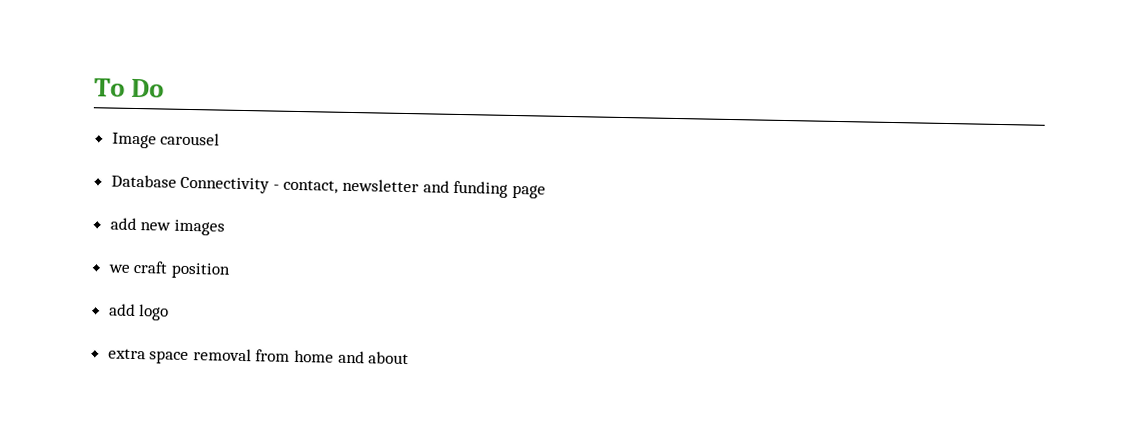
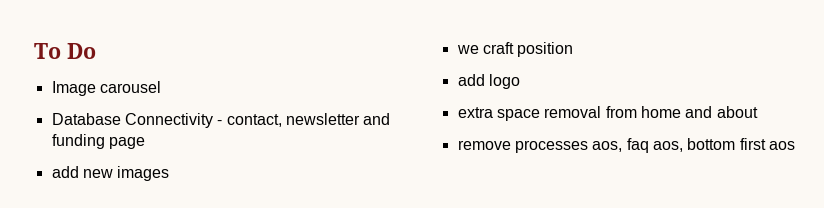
+ remove processes aos, faq aos, bottom first aos

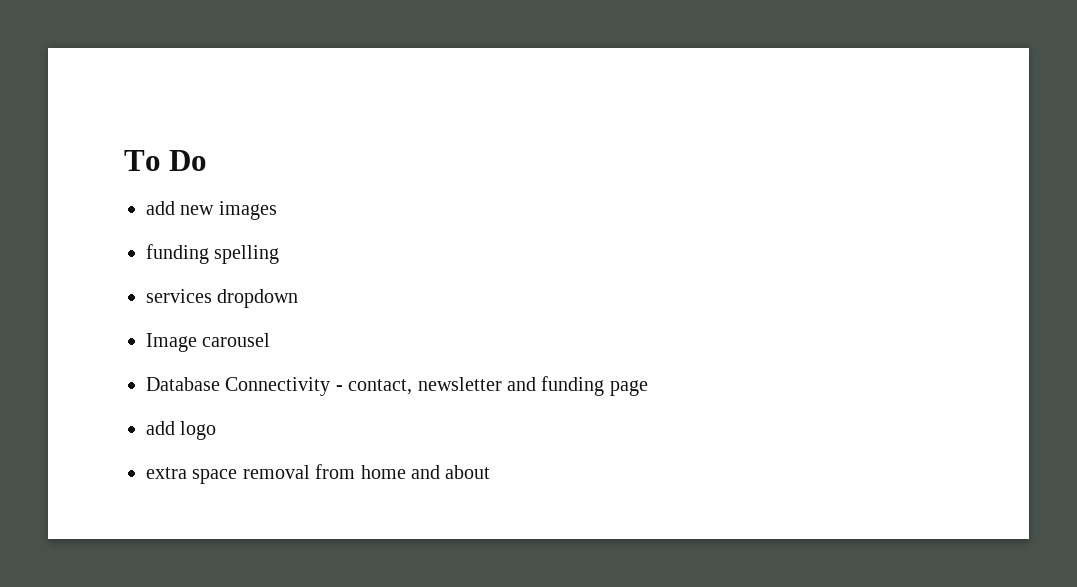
+ add new images
+ funding spelling
+ services dropdown
- add new images
- we craft position
- remove processes aos, faq aos, bottom first aos

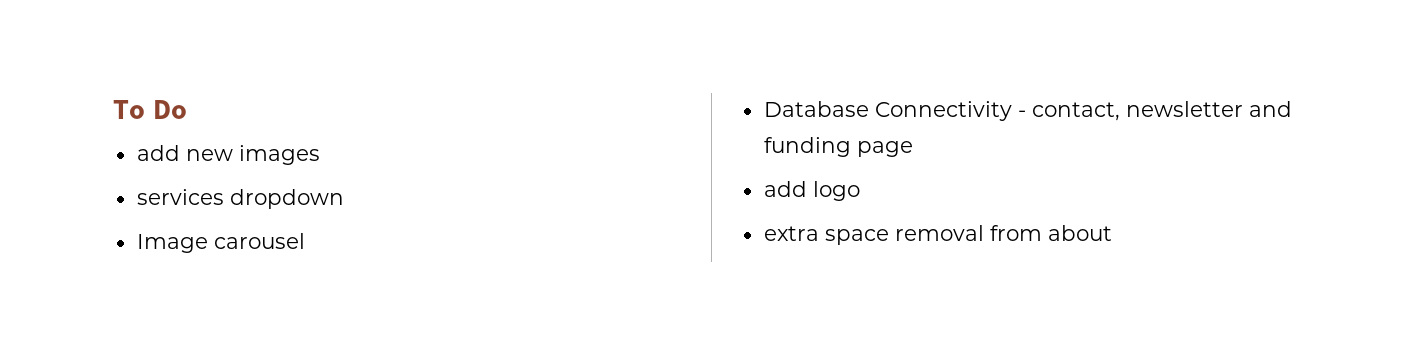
- funding spelling
- extra space removal from home and about
+ extra space removal from about

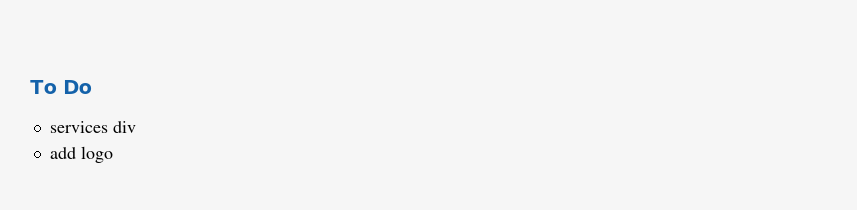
- add new images
- services dropdown
- Image carousel
- Database Connectivity - contact, newsletter and funding page
+ services div
  add logo
- extra space removal from about

